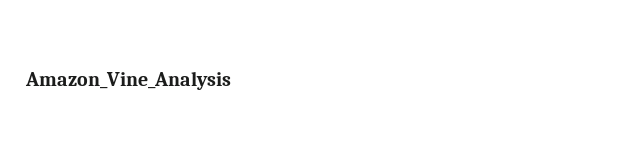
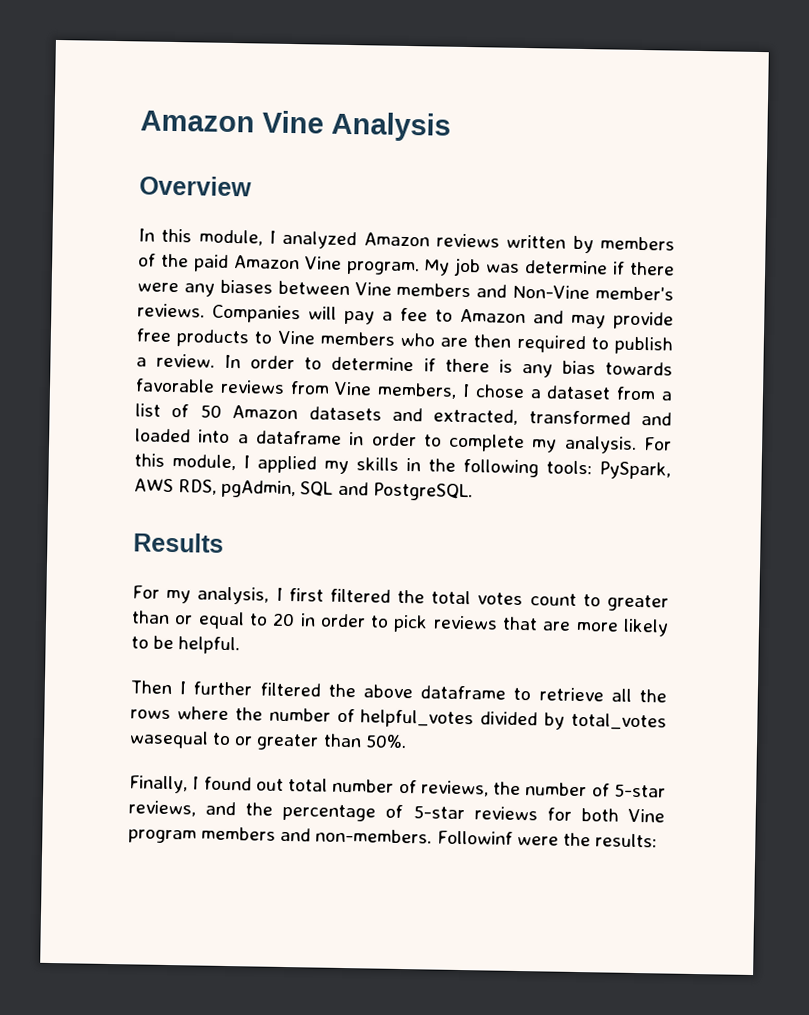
- Amazon_Vine_Analysis
+ Amazon Vine Analysis
+ Overview
+ In this module, I analyzed Amazon reviews written by members of the paid Amazon Vine program. My job was determine if there were any biases between Vine members and Non-Vine member's reviews. Companies will pay a fee to Amazon and may provide free products to Vine members who are then required to publish a review. In order to determine if there is any bias towards favorable reviews from Vine members, I chose a dataset from a list of 50 Amazon datasets and extracted, transformed and loaded into a dataframe in order to complete my analysis. For this module, I applied my skills in the following tools: PySpark, AWS RDS, pgAdmin, SQL and PostgreSQL.
+ Results
+ For my analysis, I first filtered the total votes count to greater than or equal to 20 in order to pick reviews that are more likely to be helpful.
+ Then I further filtered the above dataframe to retrieve all the rows where the number of helpful_votes divided by total_votes wasequal to or greater than 50%.
+ Finally, I found out total number of reviews, the number of 5-star reviews, and the percentage of 5-star reviews for both Vine program members and non-members. Followinf were the results:

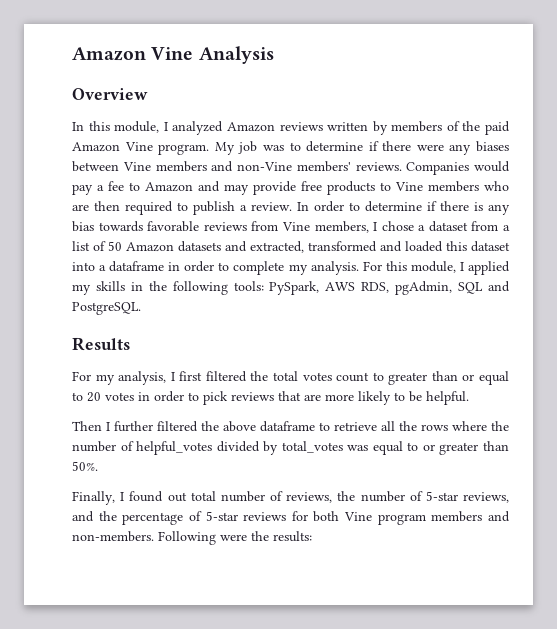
- My job was determine if there were any biases between Vine members and Non-Vine member's reviews.
+ My job was to determine if there were any biases between Vine members and non-Vine members' reviews.
- Companies will pay a fee to Amazon and may provide free products to Vine members who are then required to publish a review.
+ Companies would pay a fee to Amazon and may provide free products to Vine members who are then required to publish a review.
- In order to determine if there is any bias towards favorable reviews from Vine members, I chose a dataset from a list of 50 Amazon datasets and extracted, transformed and loaded into a dataframe in order to complete my analysis.
+ In order to determine if there is any bias towards favorable reviews from Vine members, I chose a dataset from a list of 50 Amazon datasets and extracted, transformed and loaded this dataset into a dataframe in order to complete my analysis.
- For my analysis, I first filtered the total votes count to greater than or equal to 20 in order to pick reviews that are more likely to be helpful.
+ For my analysis, I first filtered the total votes count to greater than or equal to 20 votes in order to pick reviews that are more likely to be helpful.
- Then I further filtered the above dataframe to retrieve all the rows where the number of helpful_votes divided by total_votes wasequal to or greater than 50%.
+ Then I further filtered the above dataframe to retrieve all the rows where the number of helpful_votes divided by total_votes was equal to or greater than 50%.
- Followinf were the results:
+ Following were the results:

